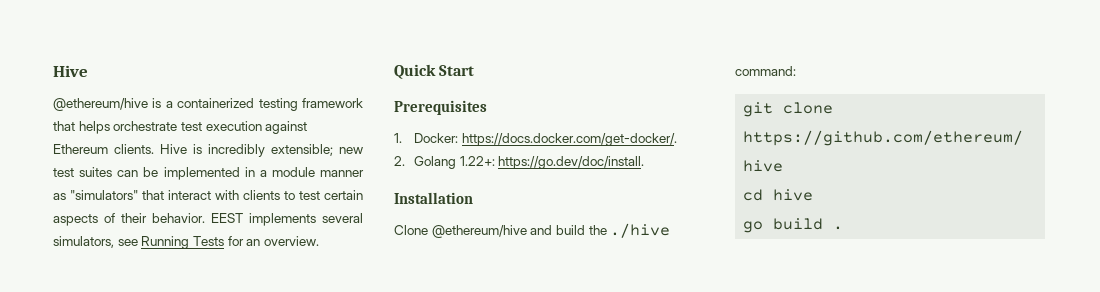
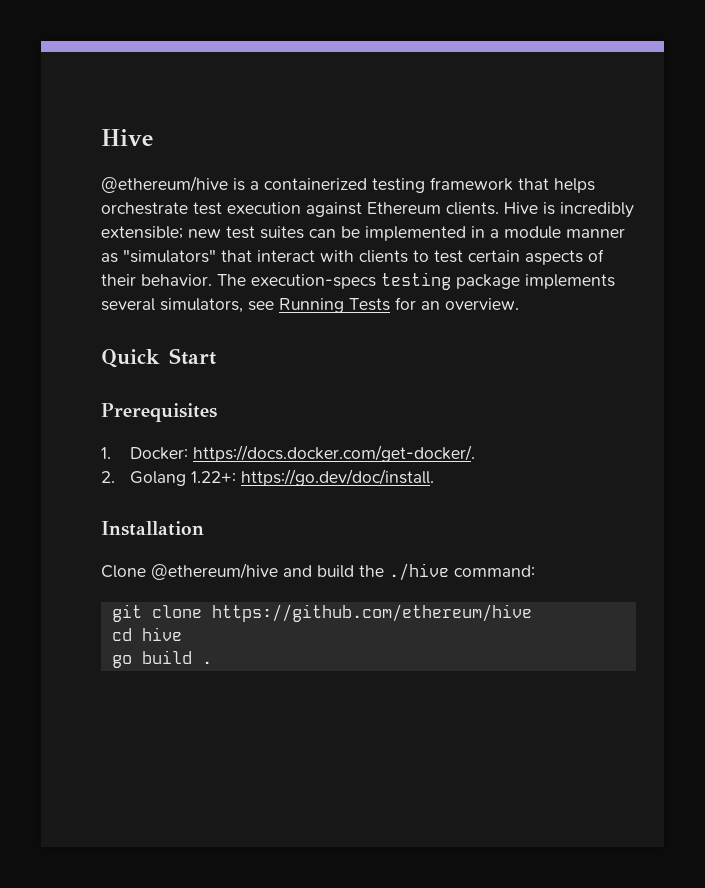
- EEST implements several simulators, see Running Tests for an overview.
+ The execution-specs testing package implements several simulators, see Running Tests for an overview.

